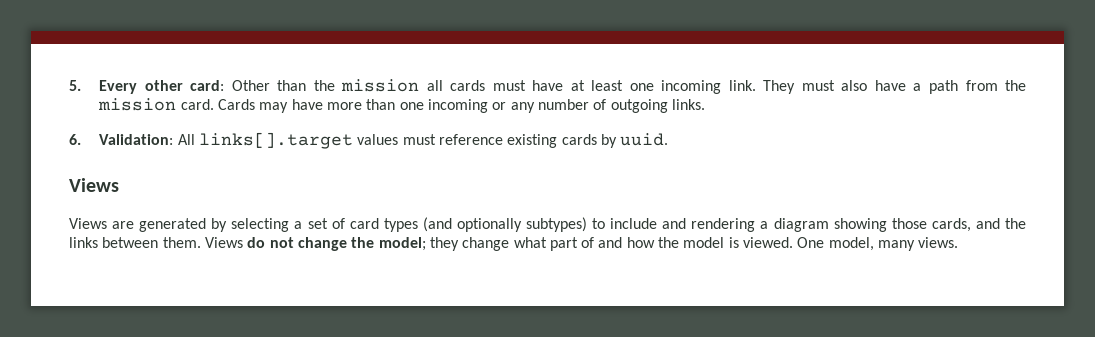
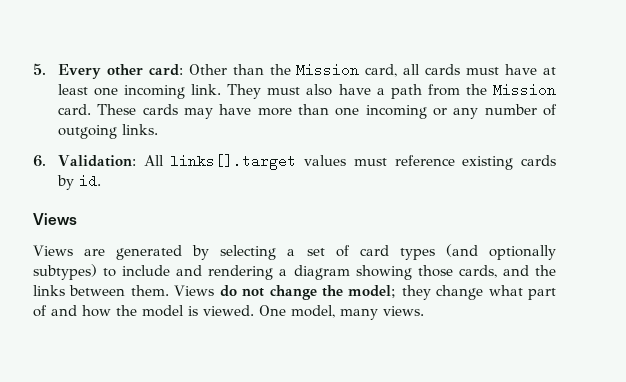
- 5. Every other card: Other than the mission all cards must have at least one incoming link.
+ 5. Every other card: Other than the Mission card, all cards must have at least one incoming link.
- They must also have a path from the mission card. Cards may have more than one incoming or any number of outgoing links.
+ They must also have a path from the Mission card. These cards may have more than one incoming or any number of outgoing links.
- 6. Validation: All links[].target values must reference existing cards by uuid.
+ 6. Validation: All links[].target values must reference existing cards by id.

